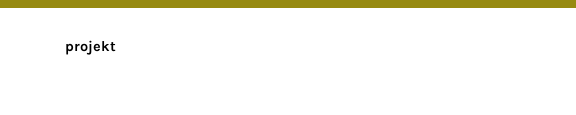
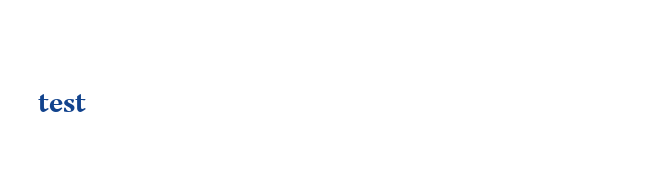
- projekt
+ test

